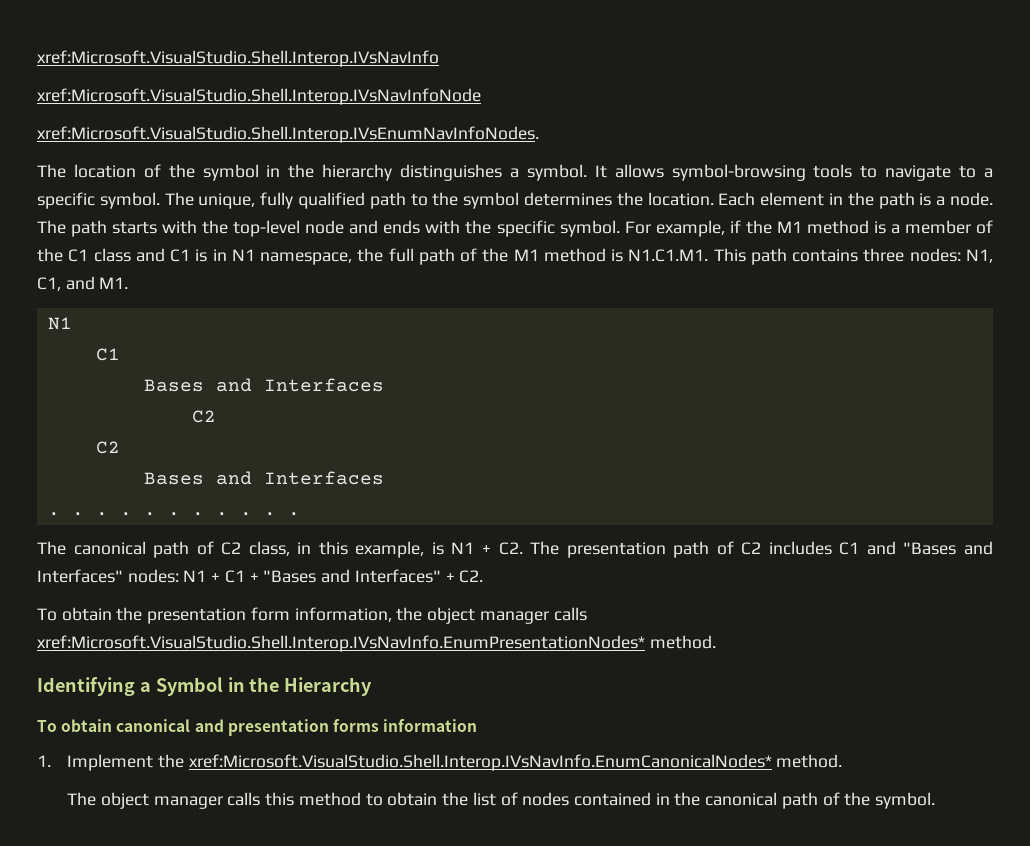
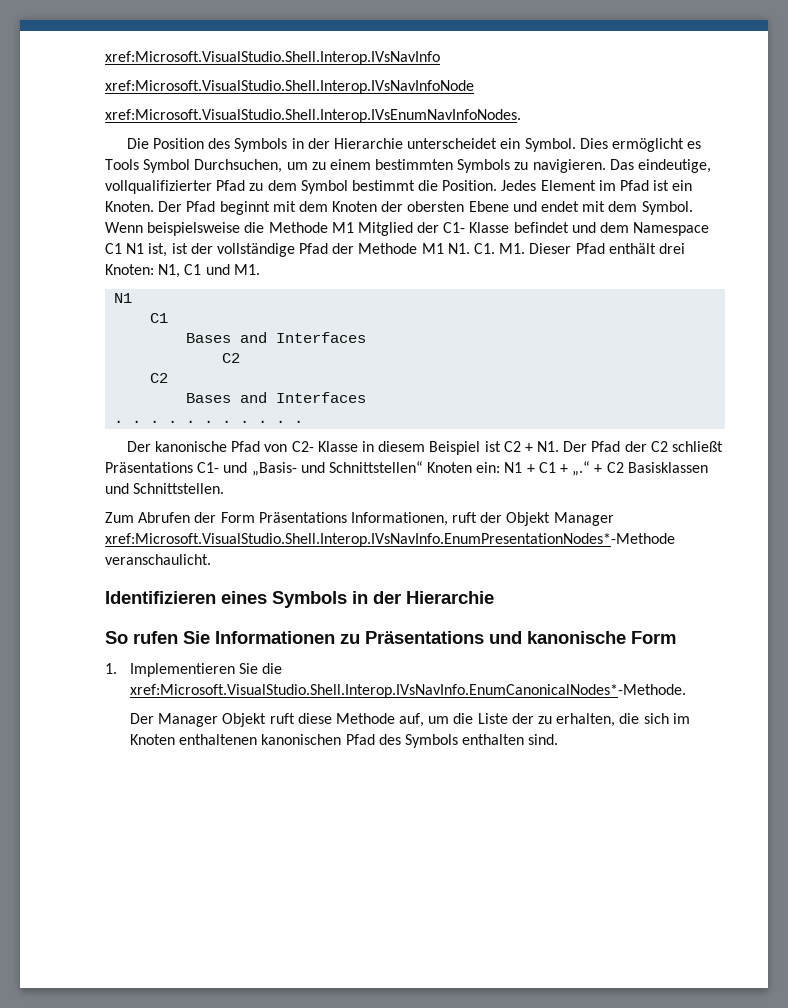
- The location of the symbol in the hierarchy distinguishes a symbol. It allows symbol-browsing tools to navigate to a specific symbol. The unique, fully qualified path to the symbol determines the location. Each element in the path is a node. The path starts with the top-level node and ends with the specific symbol. For example, if the M1 method is a member of the C1 class and C1 is in N1 namespace, the full path of the M1 method is N1.C1.M1. This path contains three nodes: N1, C1, and M1.
+ Die Position des Symbols in der Hierarchie unterscheidet ein Symbol. Dies ermöglicht es Tools Symbol Durchsuchen, um zu einem bestimmten Symbols zu navigieren. Das eindeutige, vollqualifizierter Pfad zu dem Symbol bestimmt die Position. Jedes Element im Pfad ist ein Knoten. Der Pfad beginnt mit dem Knoten der obersten Ebene und endet mit dem Symbol. Wenn beispielsweise die Methode M1 Mitglied der C1- Klasse befindet und dem Namespace C1 N1 ist, ist der vollständige Pfad der Methode M1 N1. C1. M1. Dieser Pfad enthält drei Knoten: N1, C1 und M1.
- The canonical path of C2 class, in this example, is N1 + C2. The presentation path of C2 includes C1 and "Bases and Interfaces" nodes: N1 + C1 + "Bases and Interfaces" + C2.
- To obtain the presentation form information, the object manager calls xref:Microsoft.VisualStudio.Shell.Interop.IVsNavInfo.EnumPresentationNodes* method.
- Identifying a Symbol in the Hierarchy
- To obtain canonical and presentation forms information
- 1. Implement the xref:Microsoft.VisualStudio.Shell.Interop.IVsNavInfo.EnumCanonicalNodes* method.
- The object manager calls this method to obtain the list of nodes contained in the canonical path of the symbol.
+ Der kanonische Pfad von C2- Klasse in diesem Beispiel ist C2 + N1. Der Pfad der C2 schließt Präsentations C1- und „Basis- und Schnittstellen“ Knoten ein: N1 + C1 + „.“ + C2 Basisklassen und Schnittstellen.
+ Zum Abrufen der Form Präsentations Informationen, ruft der Objekt Manager xref:Microsoft.VisualStudio.Shell.Interop.IVsNavInfo.EnumPresentationNodes*-Methode veranschaulicht.
+ Identifizieren eines Symbols in der Hierarchie
+ So rufen Sie Informationen zu Präsentations und kanonische Form
+ 1. Implementieren Sie die xref:Microsoft.VisualStudio.Shell.Interop.IVsNavInfo.EnumCanonicalNodes*-Methode.
+ Der Manager Objekt ruft diese Methode auf, um die Liste der zu erhalten, die sich im Knoten enthaltenen kanonischen Pfad des Symbols enthalten sind.

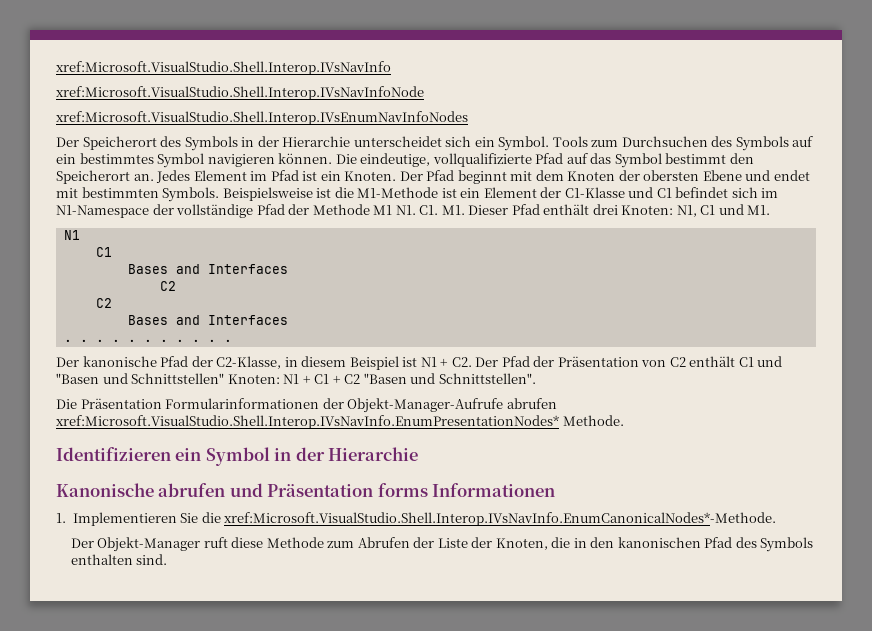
- xref:Microsoft.VisualStudio.Shell.Interop.IVsEnumNavInfoNodes.
- Die Position des Symbols in der Hierarchie unterscheidet ein Symbol.
+ xref:Microsoft.VisualStudio.Shell.Interop.IVsEnumNavInfoNodes
+ Der Speicherort des Symbols in der Hierarchie unterscheidet sich ein Symbol.
- Dies ermöglicht es Tools Symbol Durchsuchen, um zu einem bestimmten Symbols zu navigieren. Das eindeutige, vollqualifizierter Pfad zu dem Symbol bestimmt die Position.
+ Tools zum Durchsuchen des Symbols auf ein bestimmtes Symbol navigieren können. Die eindeutige, vollqualifizierte Pfad auf das Symbol bestimmt den Speicherort an.
- Der Pfad beginnt mit dem Knoten der obersten Ebene und endet mit dem Symbol. Wenn beispielsweise die Methode M1 Mitglied der C1- Klasse befindet und dem Namespace C1 N1 ist, ist der vollständige Pfad der Methode M1 N1. C1. M1. Dieser Pfad enthält drei Knoten: N1, C1 und M1.
+ Der Pfad beginnt mit dem Knoten der obersten Ebene und endet mit bestimmten Symbols. Beispielsweise ist die M1-Methode ist ein Element der C1-Klasse und C1 befindet sich im N1-Namespace der vollständige Pfad der Methode M1 N1. C1. M1. Dieser Pfad enthält drei Knoten: N1, C1 und M1.
- Der kanonische Pfad von C2- Klasse in diesem Beispiel ist C2 + N1. Der Pfad der C2 schließt Präsentations C1- und „Basis- und Schnittstellen“ Knoten ein: N1 + C1 + „.“ + C2 Basisklassen und Schnittstellen.
- Zum Abrufen der Form Präsentations Informationen, ruft der Objekt Manager xref:Microsoft.VisualStudio.Shell.Interop.IVsNavInfo.EnumPresentationNodes*-Methode veranschaulicht.
+ Der kanonische Pfad der C2-Klasse, in diesem Beispiel ist N1 + C2. Der Pfad der Präsentation von C2 enthält C1 und "Basen und Schnittstellen" Knoten: N1 + C1 + C2 "Basen und Schnittstellen".
+ Die Präsentation Formularinformationen der Objekt-Manager-Aufrufe abrufen xref:Microsoft.VisualStudio.Shell.Interop.IVsNavInfo.EnumPresentationNodes* Methode.
- Identifizieren eines Symbols in der Hierarchie
+ Identifizieren ein Symbol in der Hierarchie
- So rufen Sie Informationen zu Präsentations und kanonische Form
+ Kanonische abrufen und Präsentation forms Informationen
- Der Manager Objekt ruft diese Methode auf, um die Liste der zu erhalten, die sich im Knoten enthaltenen kanonischen Pfad des Symbols enthalten sind.
+ Der Objekt-Manager ruft diese Methode zum Abrufen der Liste der Knoten, die in den kanonischen Pfad des Symbols enthalten sind.

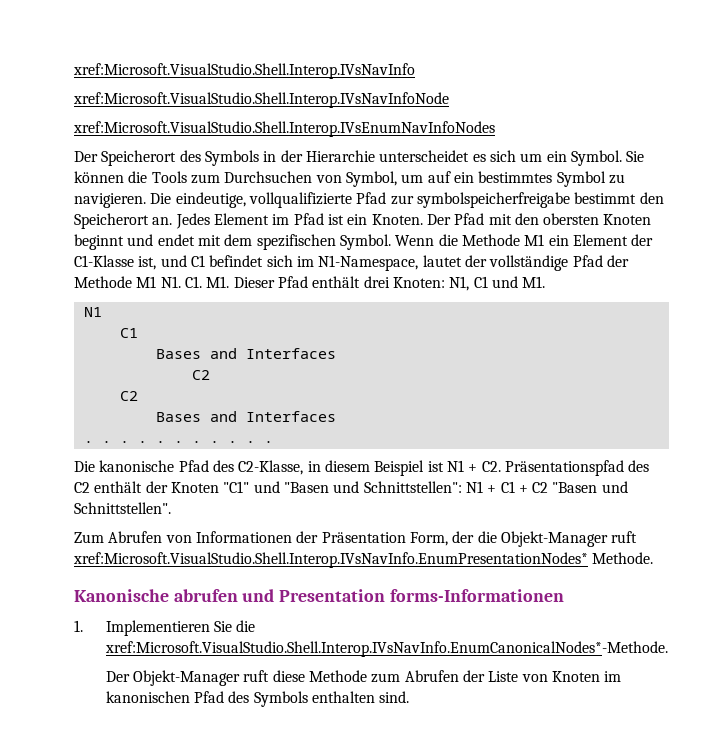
- Der Speicherort des Symbols in der Hierarchie unterscheidet sich ein Symbol. Tools zum Durchsuchen des Symbols auf ein bestimmtes Symbol navigieren können.
+ Der Speicherort des Symbols in der Hierarchie unterscheidet es sich um ein Symbol. Sie können die Tools zum Durchsuchen von Symbol, um auf ein bestimmtes Symbol zu navigieren.
- Die eindeutige, vollqualifizierte Pfad auf das Symbol bestimmt den Speicherort an.
+ Die eindeutige, vollqualifizierte Pfad zur symbolspeicherfreigabe bestimmt den Speicherort an.
- Der Pfad beginnt mit dem Knoten der obersten Ebene und endet mit bestimmten Symbols. Beispielsweise ist die M1-Methode ist ein Element der C1-Klasse und C1 befindet sich im N1-Namespace der vollständige Pfad der Methode M1 N1. C1. M1. Dieser Pfad enthält drei Knoten: N1, C1 und M1.
+ Der Pfad mit den obersten Knoten beginnt und endet mit dem spezifischen Symbol. Wenn die Methode M1 ein Element der C1-Klasse ist, und C1 befindet sich im N1-Namespace, lautet der vollständige Pfad der Methode M1 N1. C1. M1. Dieser Pfad enthält drei Knoten: N1, C1 und M1.
- Der kanonische Pfad der C2-Klasse, in diesem Beispiel ist N1 + C2. Der Pfad der Präsentation von C2 enthält C1 und "Basen und Schnittstellen" Knoten: N1 + C1 + C2 "Basen und Schnittstellen".
+ Die kanonische Pfad des C2-Klasse, in diesem Beispiel ist N1 + C2. Präsentationspfad des C2 enthält der Knoten "C1" und "Basen und Schnittstellen": N1 + C1 + C2 "Basen und Schnittstellen".
- Die Präsentation Formularinformationen der Objekt-Manager-Aufrufe abrufen xref:Microsoft.VisualStudio.Shell.Interop.IVsNavInfo.EnumPresentationNodes* Methode.
- Identifizieren ein Symbol in der Hierarchie
+ Zum Abrufen von Informationen der Präsentation Form, der die Objekt-Manager ruft xref:Microsoft.VisualStudio.Shell.Interop.IVsNavInfo.EnumPresentationNodes* Methode.
- Kanonische abrufen und Präsentation forms Informationen
+ Kanonische abrufen und Presentation forms-Informationen
- Der Objekt-Manager ruft diese Methode zum Abrufen der Liste der Knoten, die in den kanonischen Pfad des Symbols enthalten sind.
+ Der Objekt-Manager ruft diese Methode zum Abrufen der Liste von Knoten im kanonischen Pfad des Symbols enthalten sind.

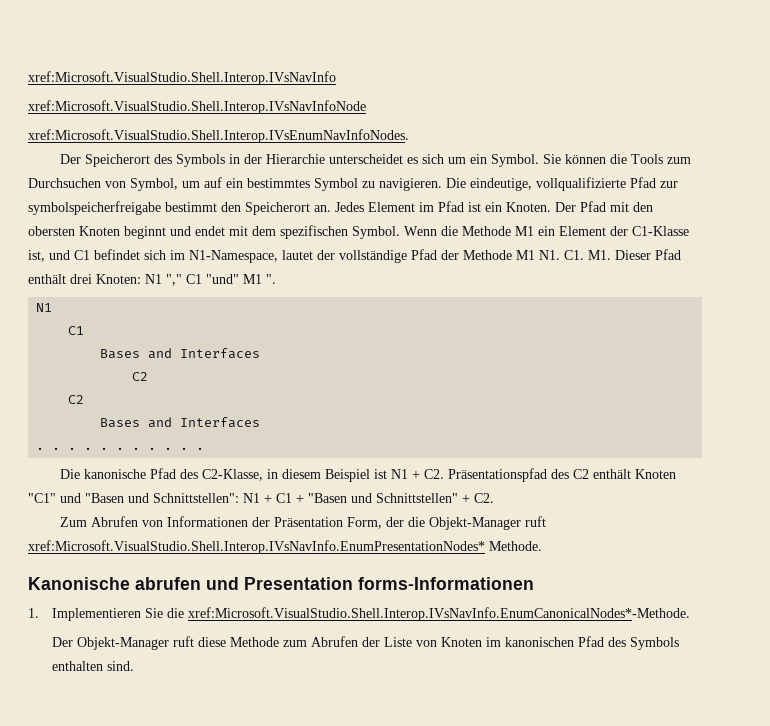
- xref:Microsoft.VisualStudio.Shell.Interop.IVsEnumNavInfoNodes
+ xref:Microsoft.VisualStudio.Shell.Interop.IVsEnumNavInfoNodes.
- Wenn die Methode M1 ein Element der C1-Klasse ist, und C1 befindet sich im N1-Namespace, lautet der vollständige Pfad der Methode M1 N1. C1. M1. Dieser Pfad enthält drei Knoten: N1, C1 und M1.
+ Wenn die Methode M1 ein Element der C1-Klasse ist, und C1 befindet sich im N1-Namespace, lautet der vollständige Pfad der Methode M1 N1. C1. M1. Dieser Pfad enthält drei Knoten: N1 "," C1 "und" M1 ".
- Die kanonische Pfad des C2-Klasse, in diesem Beispiel ist N1 + C2. Präsentationspfad des C2 enthält der Knoten "C1" und "Basen und Schnittstellen": N1 + C1 + C2 "Basen und Schnittstellen".
+ Die kanonische Pfad des C2-Klasse, in diesem Beispiel ist N1 + C2. Präsentationspfad des C2 enthält Knoten "C1" und "Basen und Schnittstellen": N1 + C1 + "Basen und Schnittstellen" + C2.

